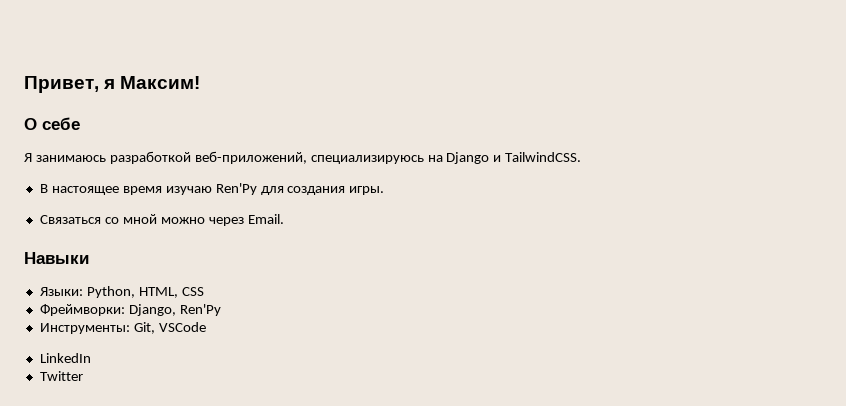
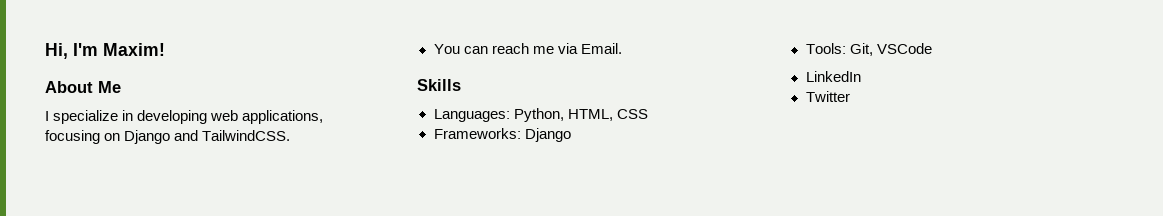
- Привет, я Максим!
- О себе
- Я занимаюсь разработкой веб-приложений, специализируюсь на Django и TailwindCSS.
- В настоящее время изучаю Ren'Py для создания игры.
- Связаться со мной можно через Email.
+ Hi, I'm Maxim!
+ About Me
+ I specialize in developing web applications, focusing on Django and TailwindCSS.
+ You can reach me via Email.
- Навыки
- Языки: Python, HTML, CSS
+ Skills
+ Languages: Python, HTML, CSS
- Фреймворки: Django, Ren'Py
- Инструменты: Git, VSCode
+ Frameworks: Django
+ Tools: Git, VSCode

